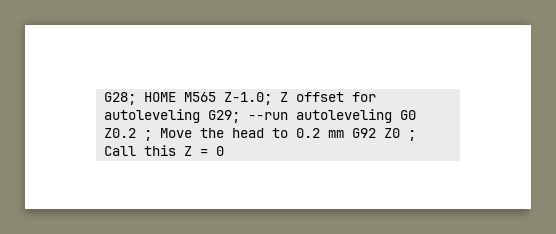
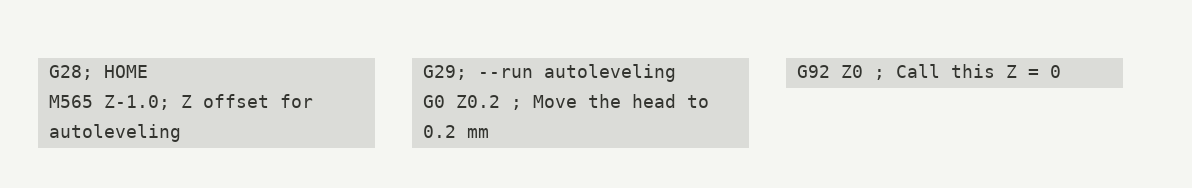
- G28; HOME M565 Z-1.0; Z offset for autoleveling G29; --run autoleveling G0 Z0.2 ; Move the head to 0.2 mm G92 Z0 ; Call this Z = 0
+ G28; HOME
+ M565 Z-1.0; Z offset for autoleveling
+ G29; --run autoleveling
+ G0 Z0.2 ; Move the head to 0.2 mm
+ G92 Z0 ; Call this Z = 0

